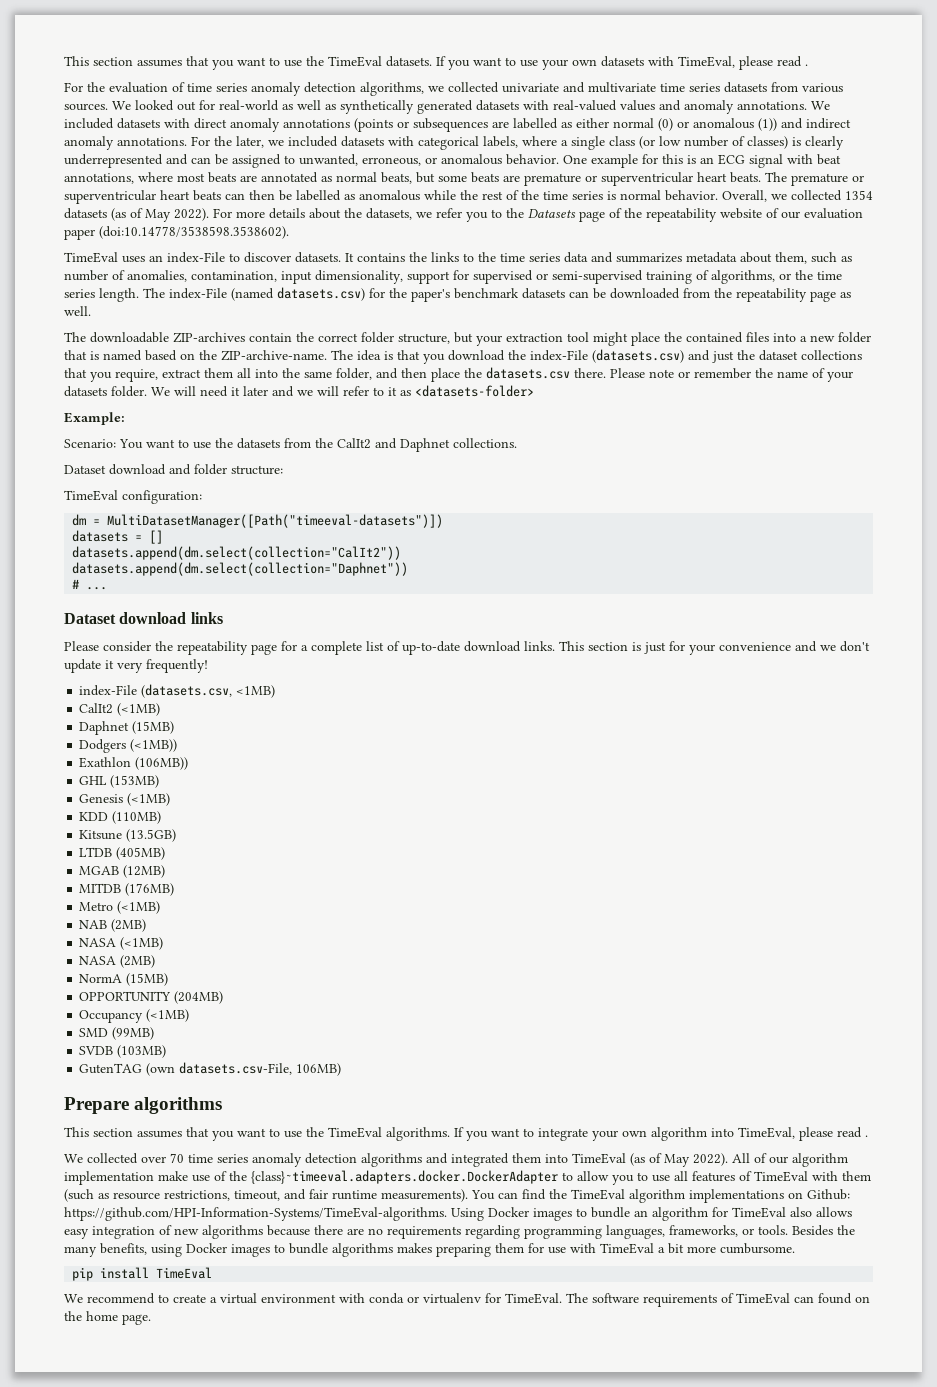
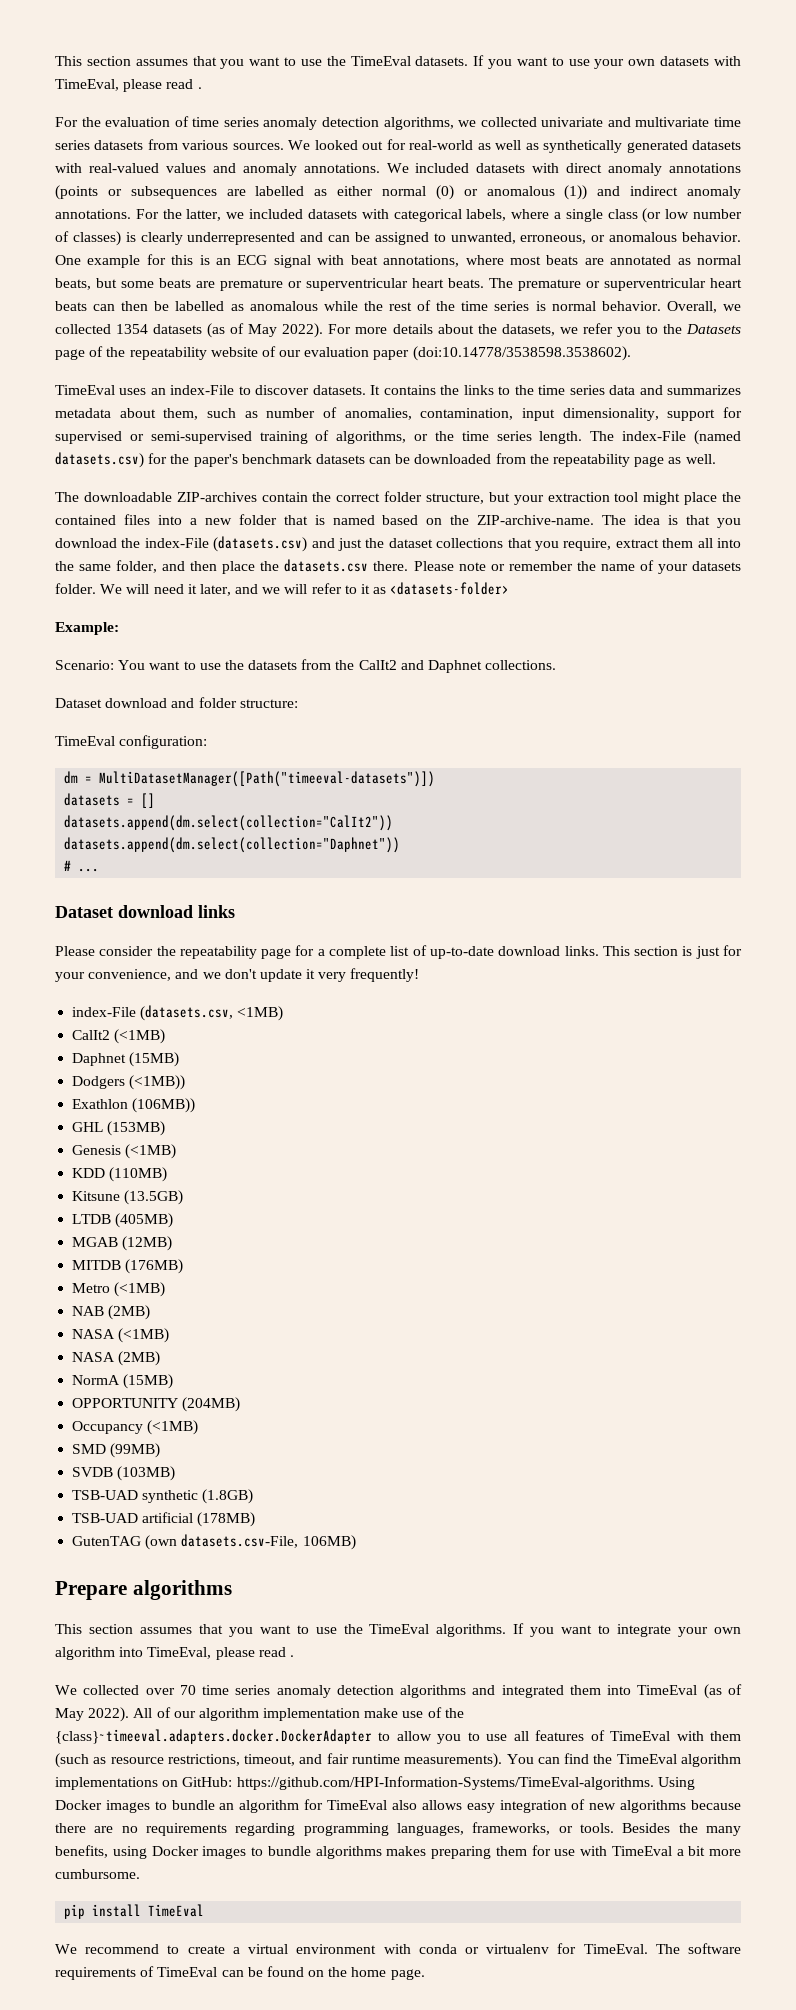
- For the later, we included datasets with categorical labels, where a single class (or low number of classes) is clearly underrepresented and can be assigned to unwanted, erroneous, or anomalous behavior.
+ For the latter, we included datasets with categorical labels, where a single class (or low number of classes) is clearly underrepresented and can be assigned to unwanted, erroneous, or anomalous behavior.
- We will need it later and we will refer to it as <datasets-folder>
+ We will need it later, and we will refer to it as <datasets-folder>
- This section is just for your convenience and we don't update it very frequently!
+ This section is just for your convenience, and we don't update it very frequently!
+ TSB-UAD synthetic (1.8GB)
+ TSB-UAD artificial (178MB)
- You can find the TimeEval algorithm implementations on Github: https://github.com/HPI-Information-Systems/TimeEval-algorithms. Using Docker images to bundle an algorithm for TimeEval also allows easy integration of new algorithms because there are no requirements regarding programming languages, frameworks, or tools.
+ You can find the TimeEval algorithm implementations on GitHub: https://github.com/HPI-Information-Systems/TimeEval-algorithms. Using Docker images to bundle an algorithm for TimeEval also allows easy integration of new algorithms because there are no requirements regarding programming languages, frameworks, or tools.
- The software requirements of TimeEval can found on the home page.
+ The software requirements of TimeEval can be found on the home page.

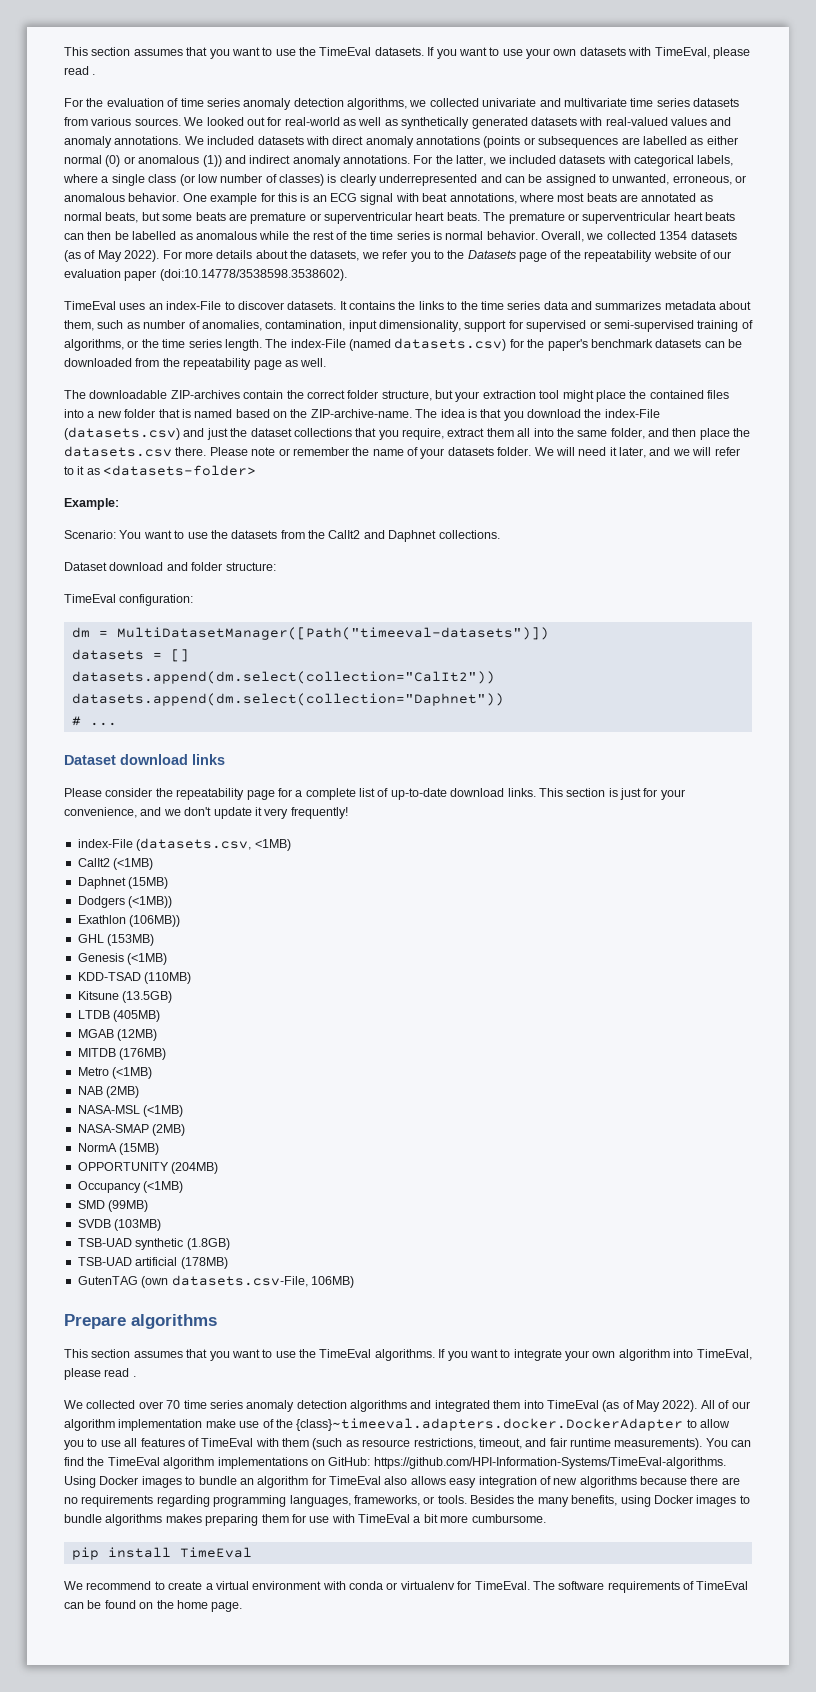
- KDD (110MB)
+ KDD-TSAD (110MB)
- NASA (<1MB)
- NASA (2MB)
+ NASA-MSL (<1MB)
+ NASA-SMAP (2MB)

